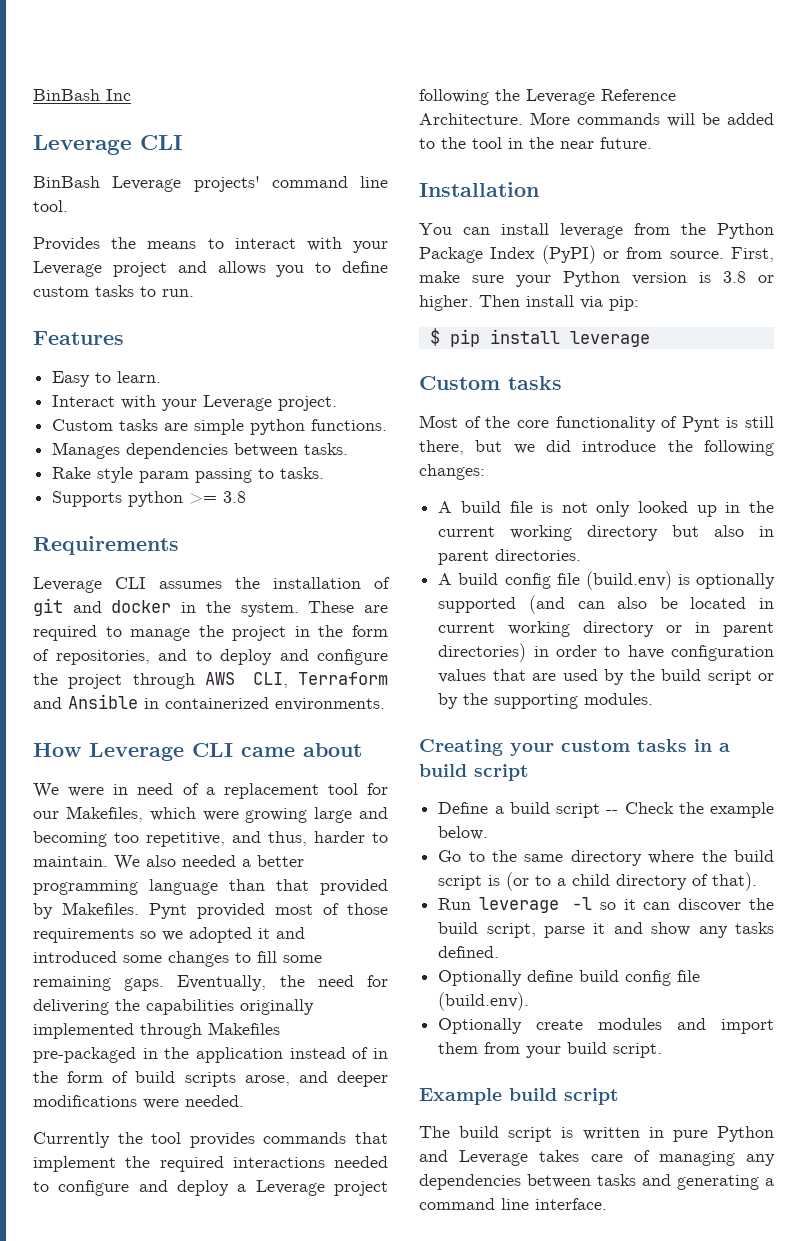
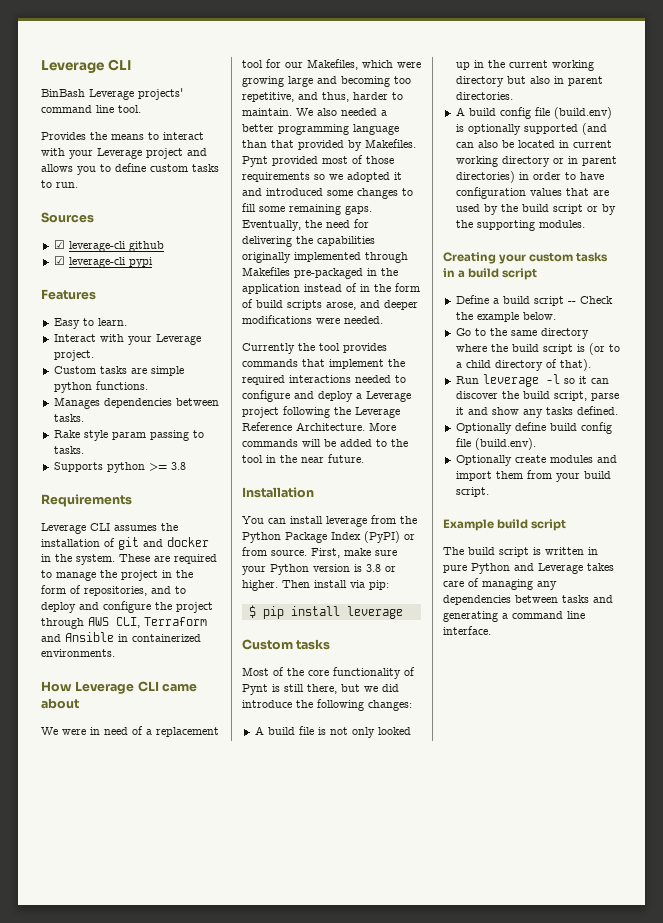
- BinBash Inc
+ Sources
+ ☑ leverage-cli github
+ ☑ leverage-cli pypi

